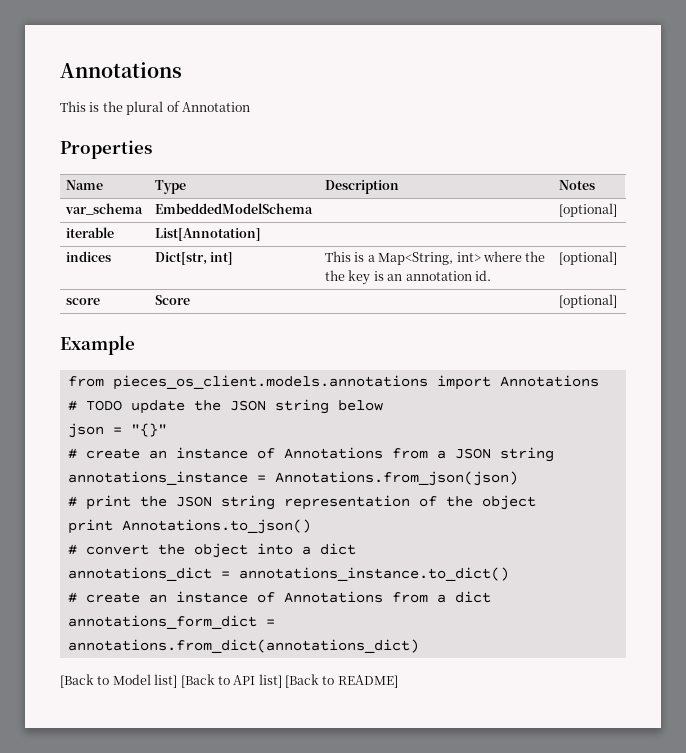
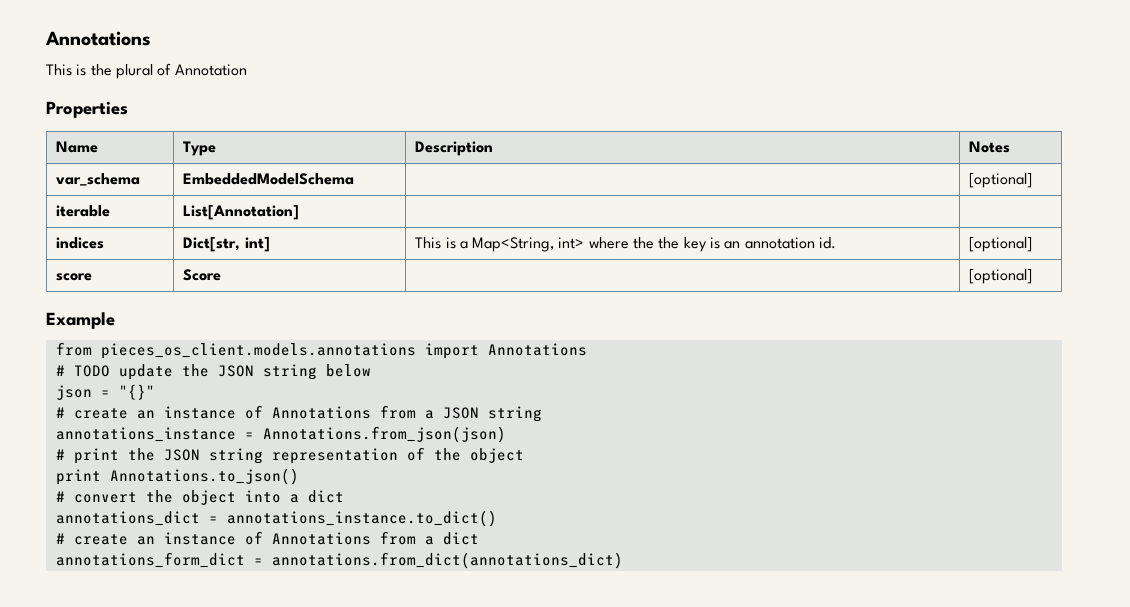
- [Back to Model list] [Back to API list] [Back to README]

